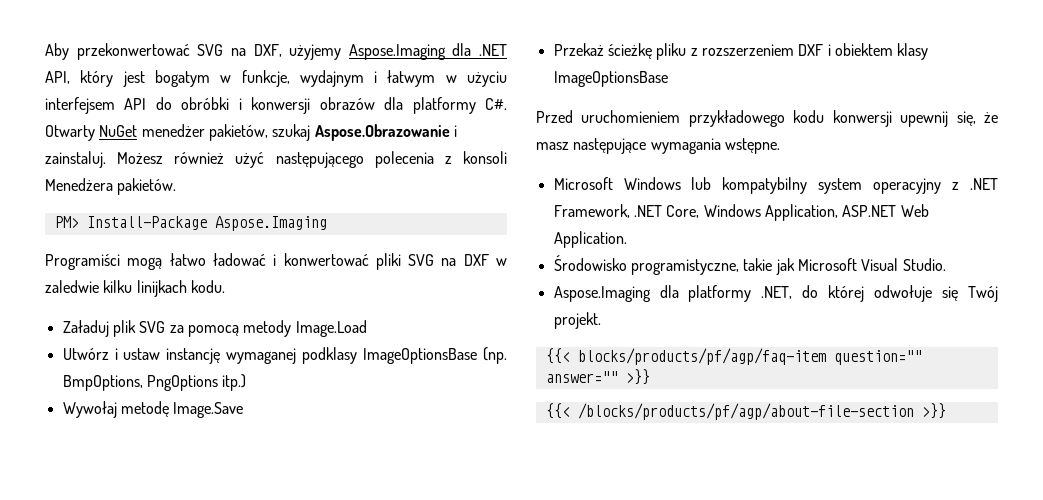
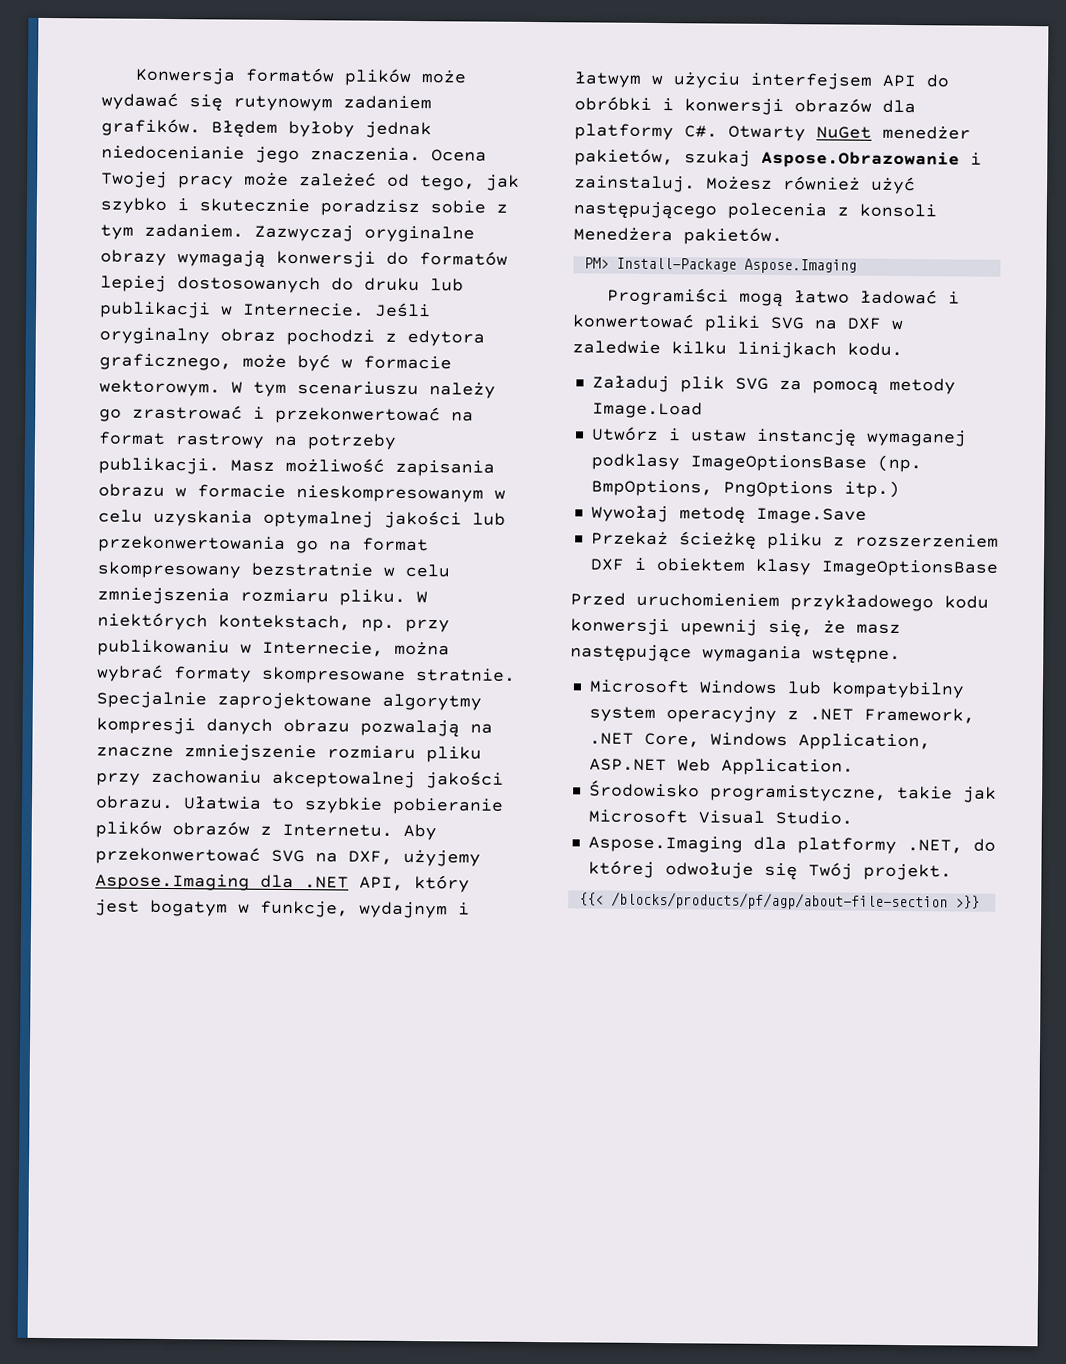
+ Konwersja formatów plików może wydawać się rutynowym zadaniem grafików. Błędem byłoby jednak niedocenianie jego znaczenia. Ocena Twojej pracy może zależeć od tego, jak szybko i skutecznie poradzisz sobie z tym zadaniem. Zazwyczaj oryginalne obrazy wymagają konwersji do formatów lepiej dostosowanych do druku lub publikacji w Internecie. Jeśli oryginalny obraz pochodzi z edytora graficznego, może być w formacie wektorowym. W tym scenariuszu należy go zrastrować i przekonwertować na format rastrowy na potrzeby publikacji. Masz możliwość zapisania obrazu w formacie nieskompresowanym w celu uzyskania optymalnej jakości lub przekonwertowania go na format skompresowany bezstratnie w celu zmniejszenia rozmiaru pliku. W niektórych kontekstach, np. przy publikowaniu w Internecie, można wybrać formaty skompresowane stratnie. Specjalnie zaprojektowane algorytmy kompresji danych obrazu pozwalają na znaczne zmniejszenie rozmiaru pliku przy zachowaniu akceptowalnej jakości obrazu. Ułatwia to szybkie pobieranie plików obrazów z Internetu.
- {{< blocks/products/pf/agp/faq-item question="" answer="" >}}

